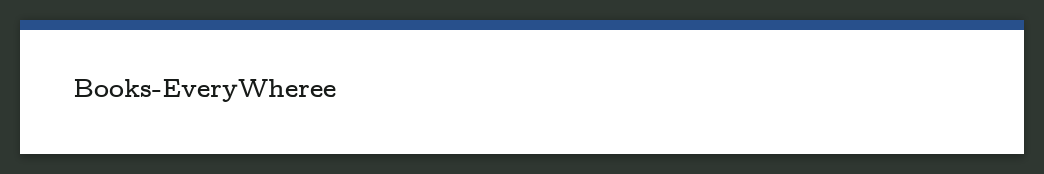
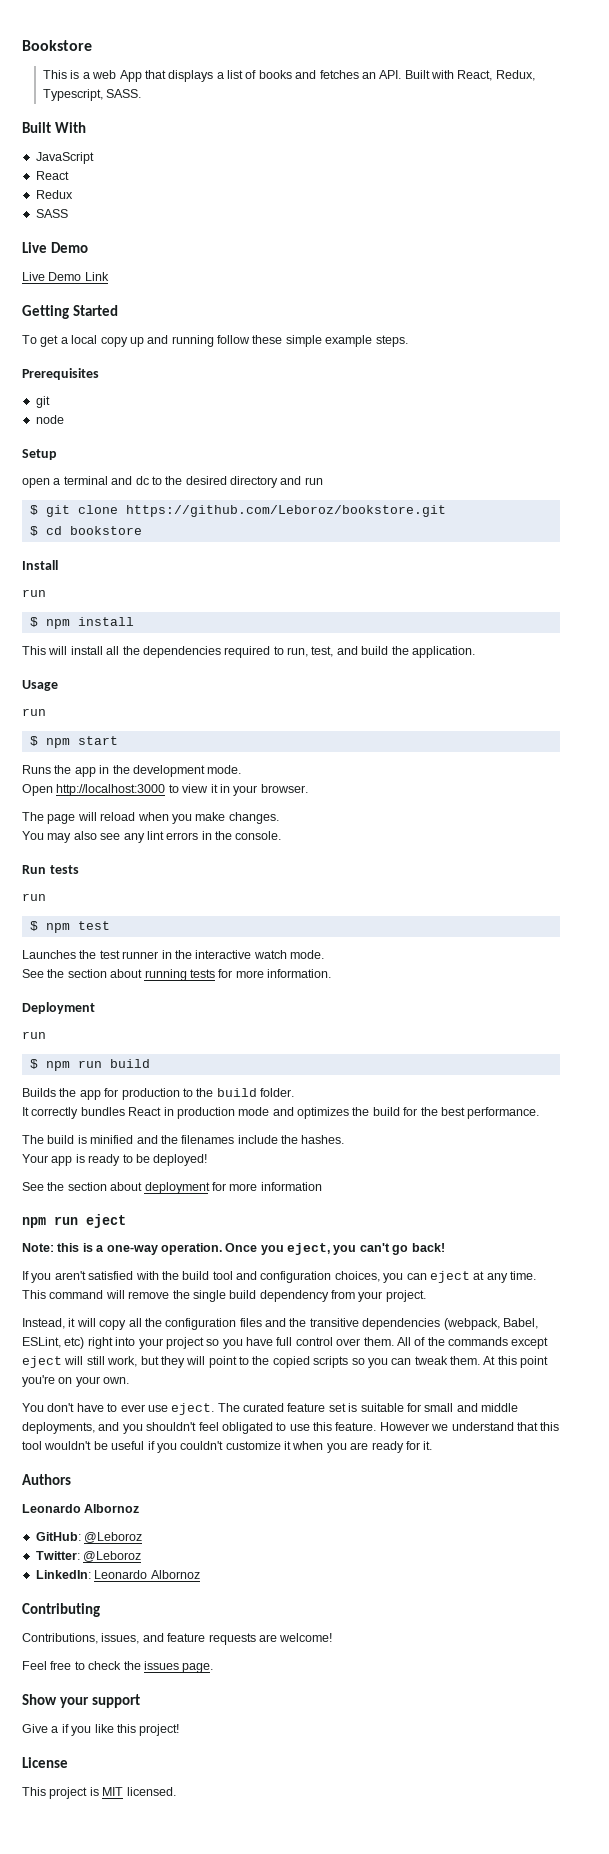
- Books-EveryWheree
+ Bookstore
+ This is a web App that displays a list of books and fetches an API. Built with React, Redux, Typescript, SASS.
+ Built With
+ JavaScript
+ React
+ Redux
+ SASS
+ Live Demo
+ Live Demo Link
+ Getting Started
+ To get a local copy up and running follow these simple example steps.
+ Prerequisites
+ git
+ node
+ Setup
+ open a terminal and dc to the desired directory and run
+ $ git clone https://github.com/Leboroz/bookstore.git
+ $ cd bookstore
+ Install
+ run
+ $ npm install
+ This will install all the dependencies required to run, test, and build the application.
+ Usage
+ run
+ $ npm start
+ Runs the app in the development mode.
+ Open http://localhost:3000 to view it in your browser.
+ The page will reload when you make changes.
+ You may also see any lint errors in the console.
+ Run tests
+ run
+ $ npm test
+ Launches the test runner in the interactive watch mode.
+ See the section about running tests for more information.
+ Deployment
+ run
+ $ npm run build
+ Builds the app for production to the build folder.
+ It correctly bundles React in production mode and optimizes the build for the best performance.
+ The build is minified and the filenames include the hashes.
+ Your app is ready to be deployed!
+ See the section about deployment for more information
+ npm run eject
+ Note: this is a one-way operation. Once you eject, you can't go back!
+ If you aren't satisfied with the build tool and configuration choices, you can eject at any time. This command will remove the single build dependency from your project.
+ Instead, it will copy all the configuration files and the transitive dependencies (webpack, Babel, ESLint, etc) right into your project so you have full control over them. All of the commands except eject will still work, but they will point to the copied scripts so you can tweak them. At this point you're on your own.
+ You don't have to ever use eject. The curated feature set is suitable for small and middle deployments, and you shouldn't feel obligated to use this feature. However we understand that this tool wouldn't be useful if you couldn't customize it when you are ready for it.
+ Authors
+ Leonardo Albornoz
+ GitHub: @Leboroz
+ Twitter: @Leboroz
+ LinkedIn: Leonardo Albornoz
+ Contributing
+ Contributions, issues, and feature requests are welcome!
+ Feel free to check the issues page.
+ Show your support
+ Give a if you like this project!
+ License
+ This project is MIT licensed.

